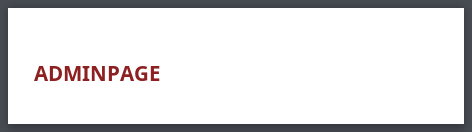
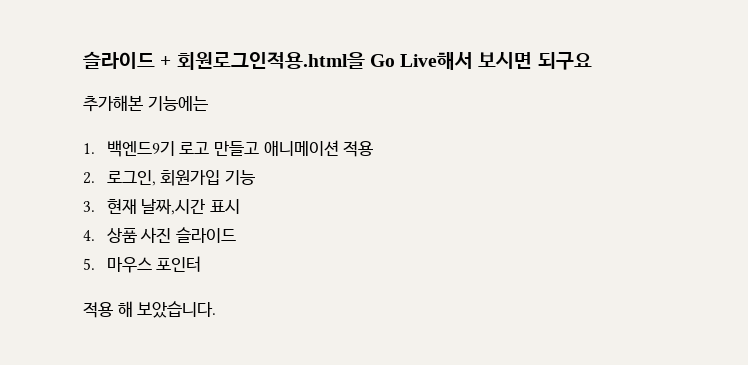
- ADMINPAGE
+ 슬라이드 + 회원로그인적용.html을 Go Live해서 보시면 되구요
+ 추가해본 기능에는
+ 1. 백엔드9기 로고 만들고 애니메이션 적용
+ 2. 로그인, 회원가입 기능
+ 3. 현재 날짜,시간 표시
+ 4. 상품 사진 슬라이드
+ 5. 마우스 포인터
+ 적용 해 보았습니다.

